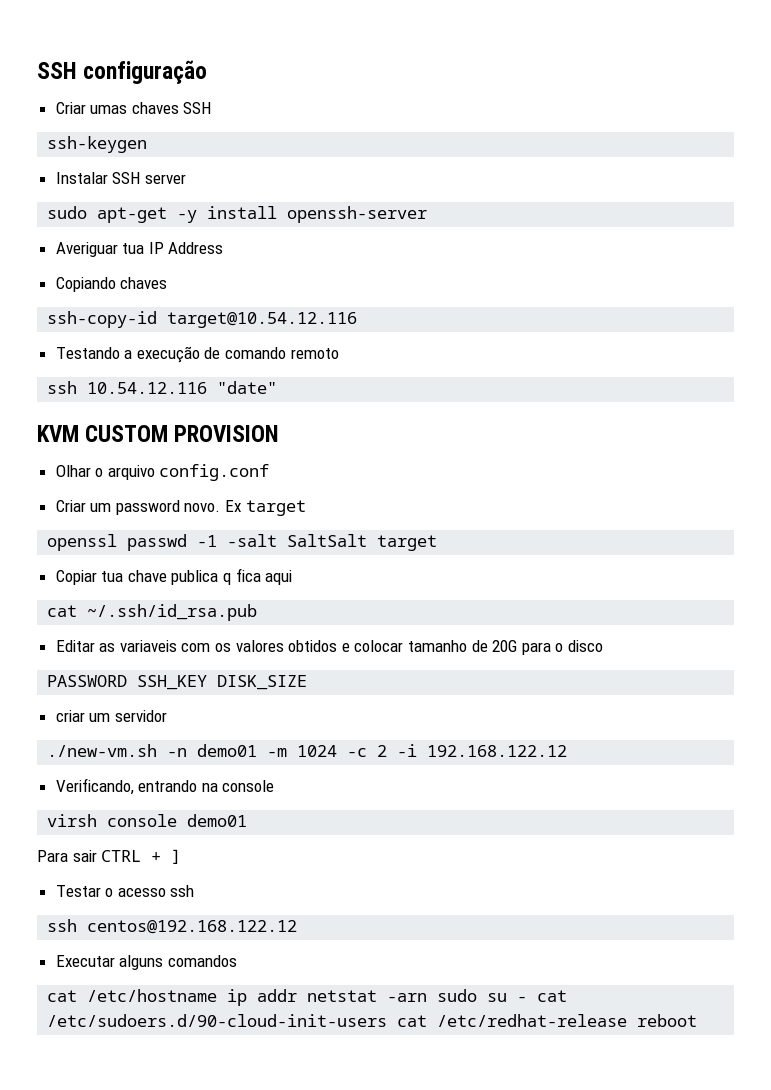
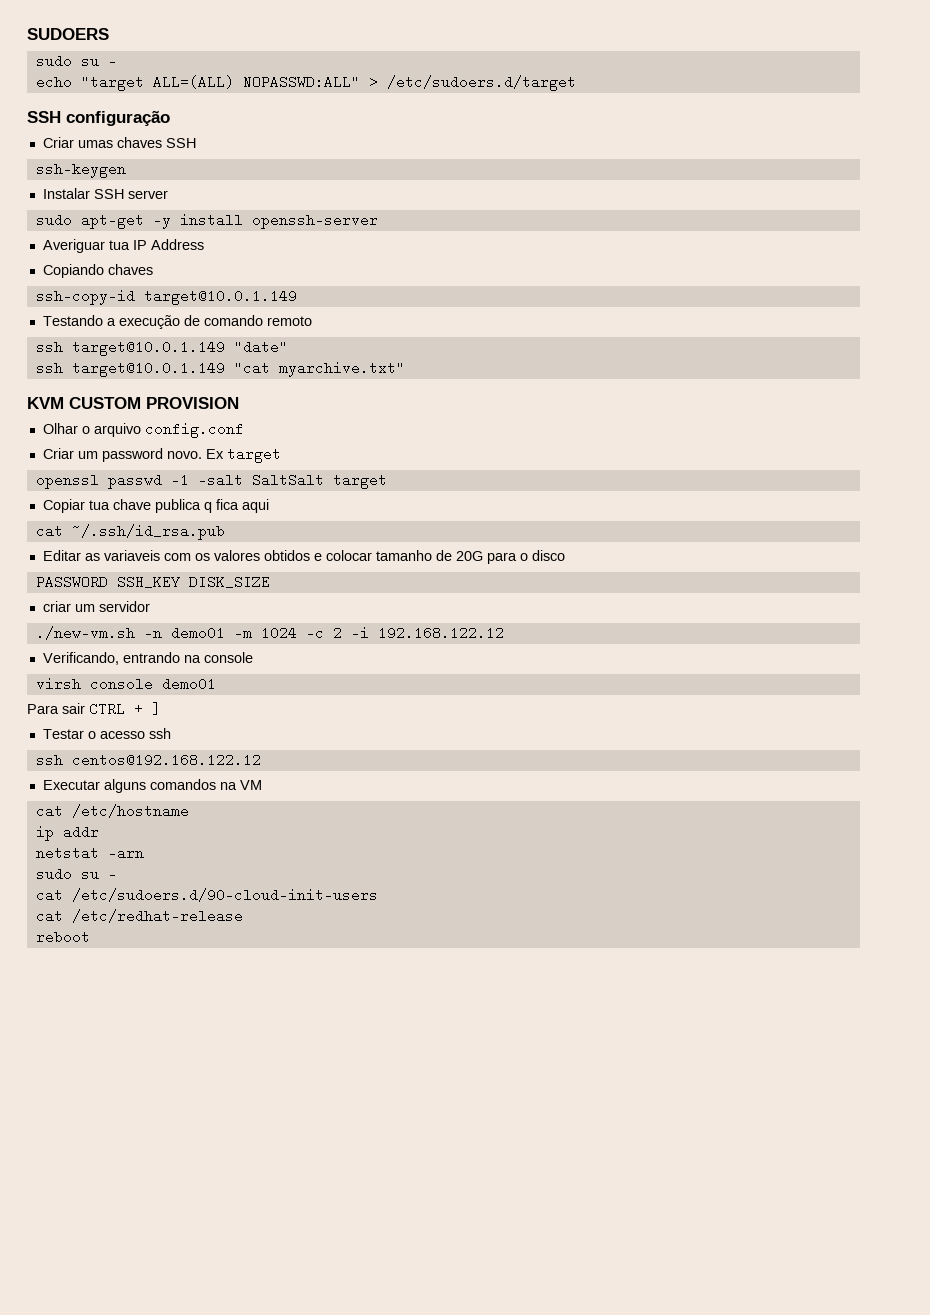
+ SUDOERS
+ sudo su -
+ echo "target ALL=(ALL) NOPASSWD:ALL" > /etc/sudoers.d/target
- ssh-copy-id target@10.54.12.116
+ ssh-copy-id target@10.0.1.149
- ssh 10.54.12.116 "date"
+ ssh target@10.0.1.149 "date"
+ ssh target@10.0.1.149 "cat myarchive.txt"
- Executar alguns comandos
+ Executar alguns comandos na VM
- cat /etc/hostname ip addr netstat -arn sudo su - cat /etc/sudoers.d/90-cloud-init-users cat /etc/redhat-release reboot
+ cat /etc/hostname
+ ip addr
+ netstat -arn
+ sudo su -
+ cat /etc/sudoers.d/90-cloud-init-users
+ cat /etc/redhat-release
+ reboot

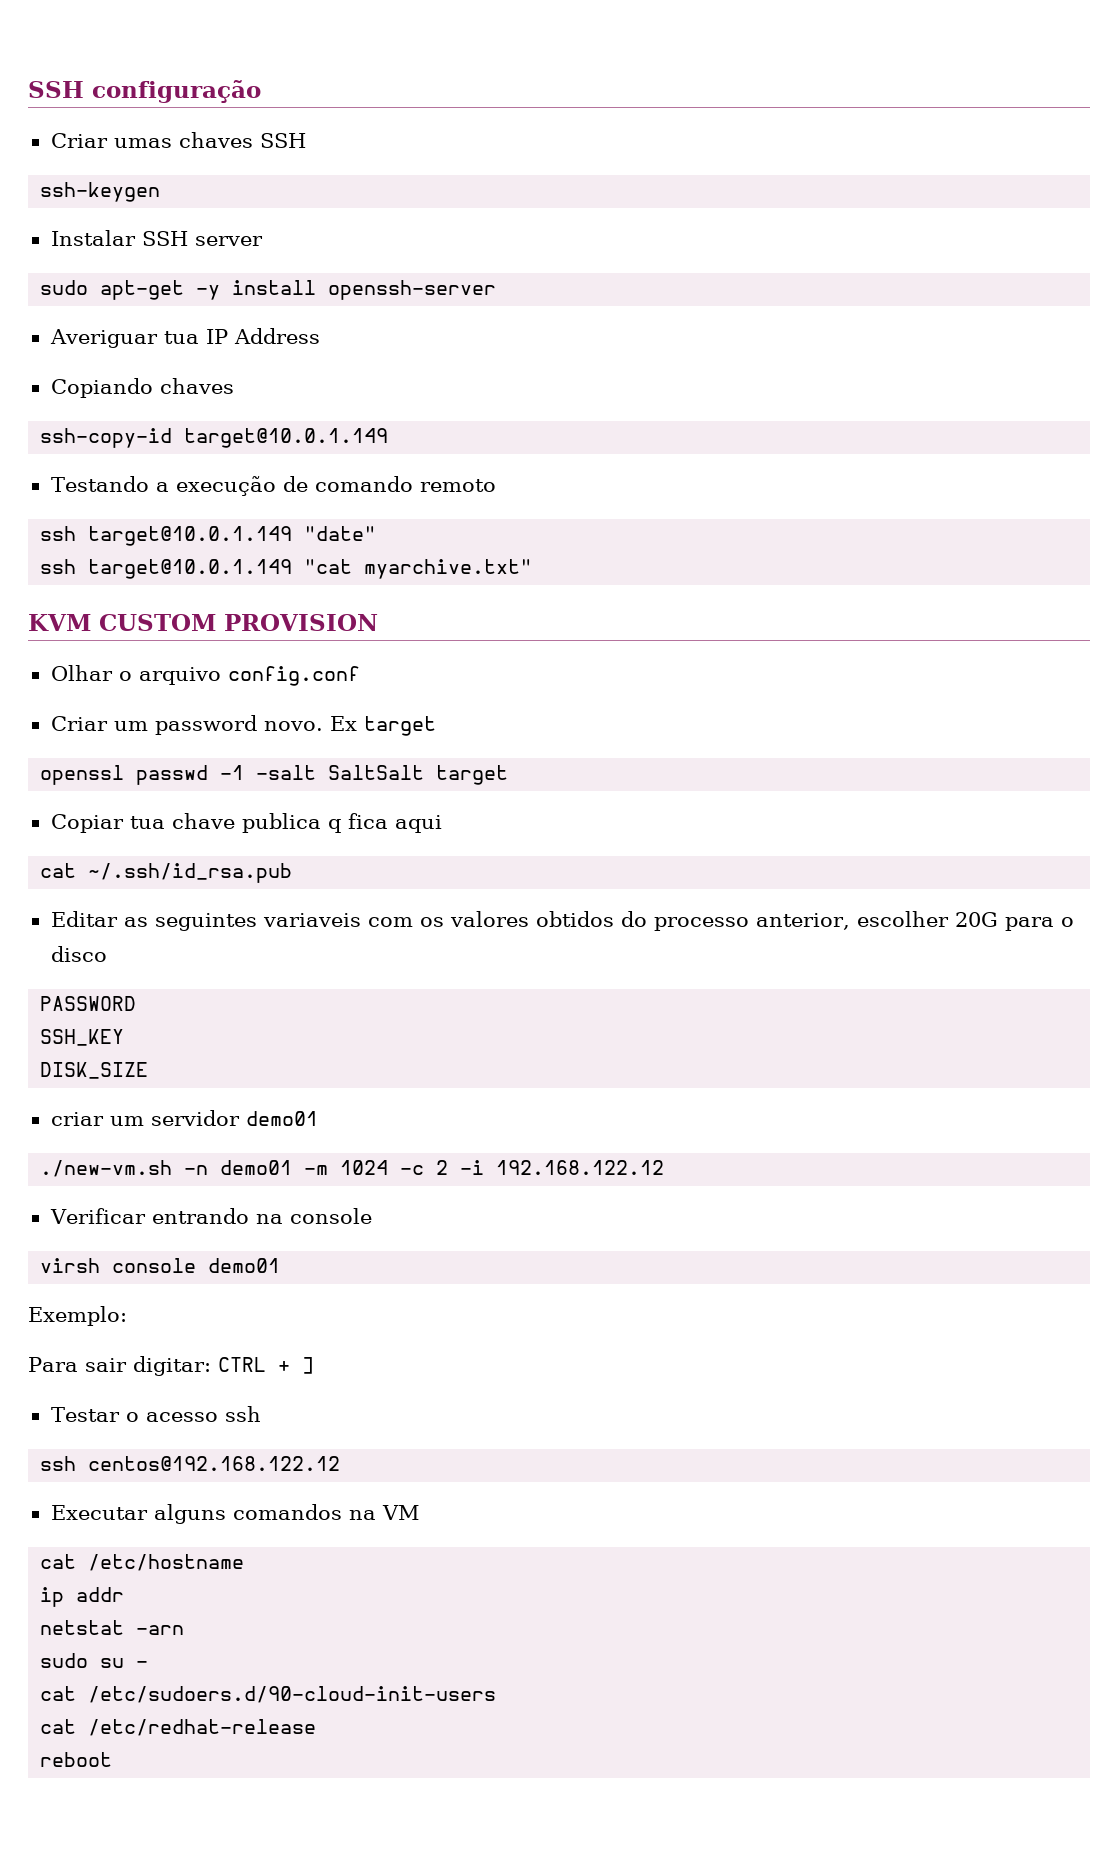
- SUDOERS
- sudo su -
- echo "target ALL=(ALL) NOPASSWD:ALL" > /etc/sudoers.d/target
- Editar as variaveis com os valores obtidos e colocar tamanho de 20G para o disco
+ Editar as seguintes variaveis com os valores obtidos do processo anterior, escolher 20G para o disco
- PASSWORD SSH_KEY DISK_SIZE
+ PASSWORD
+ SSH_KEY
+ DISK_SIZE
- criar um servidor
+ criar um servidor demo01
- Verificando, entrando na console
+ Verificar entrando na console
+ Exemplo:
- Para sair CTRL + ]
+ Para sair digitar: CTRL + ]

